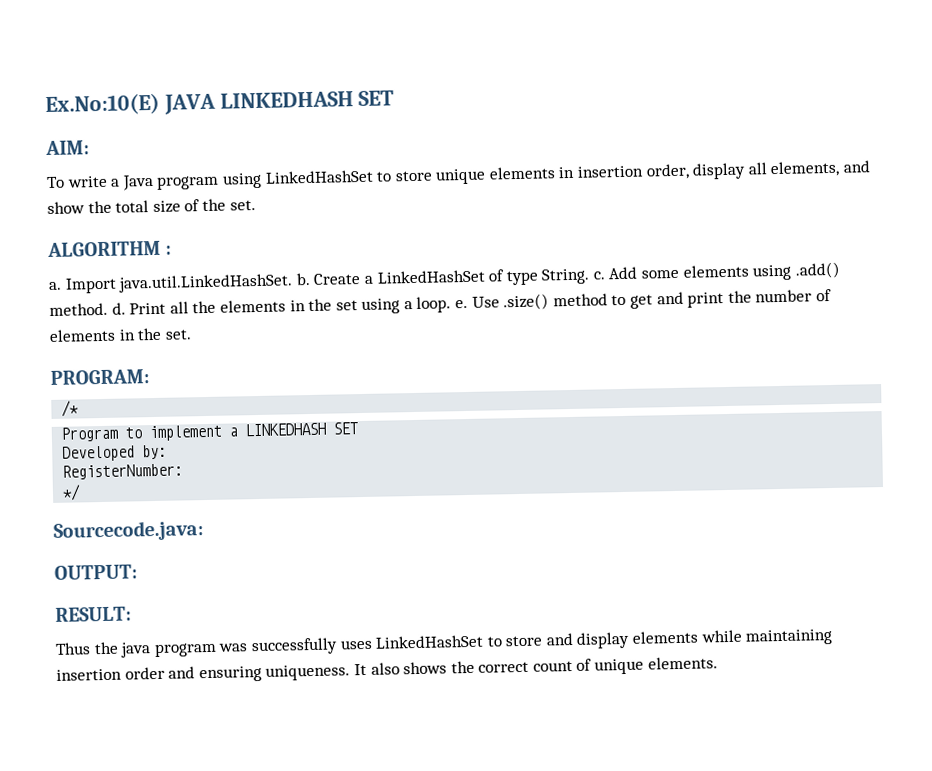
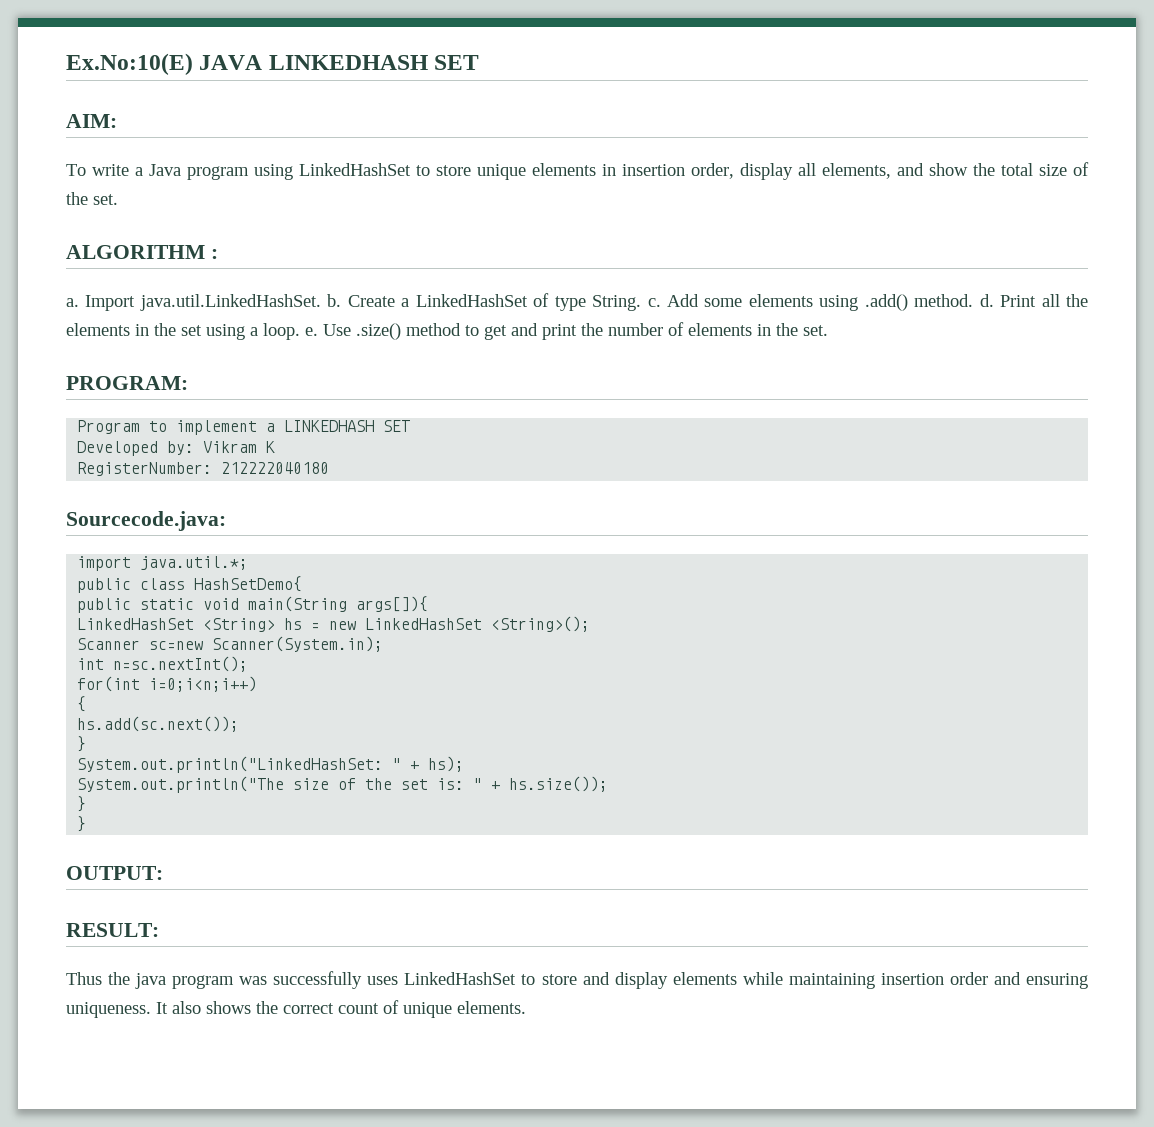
- /*
- Developed by:
+ Developed by: Vikram K
- RegisterNumber:
- */
+ RegisterNumber: 212222040180
+ import java.util.*;
+ public class HashSetDemo{
+ public static void main(String args[]){
+ LinkedHashSet <String> hs = new LinkedHashSet <String>();
+ Scanner sc=new Scanner(System.in);
+ int n=sc.nextInt();
+ for(int i=0;i<n;i++)
+ {
+ hs.add(sc.next());
+ }
+ System.out.println("LinkedHashSet: " + hs);
+ System.out.println("The size of the set is: " + hs.size());
+ }
+ }

